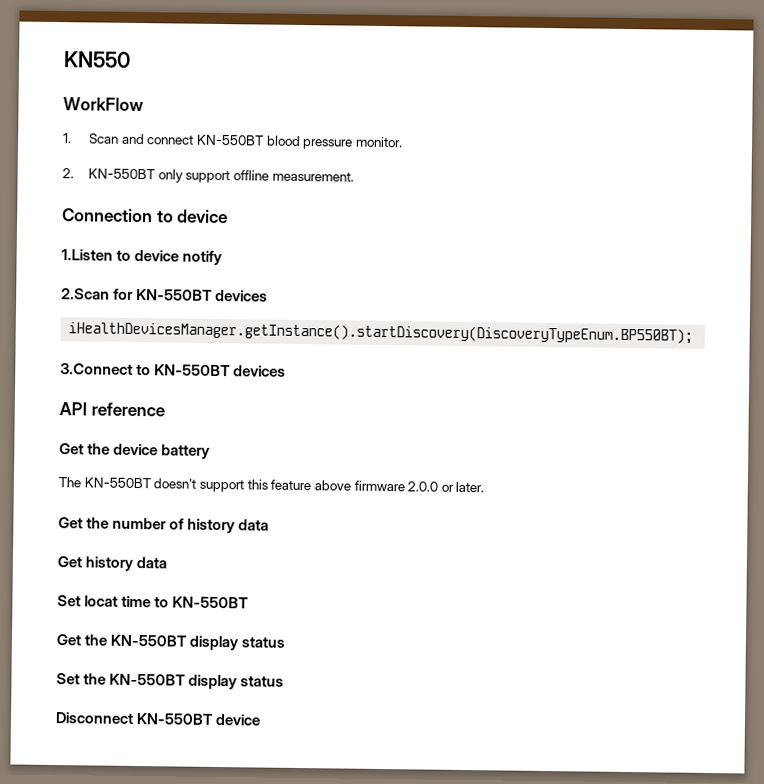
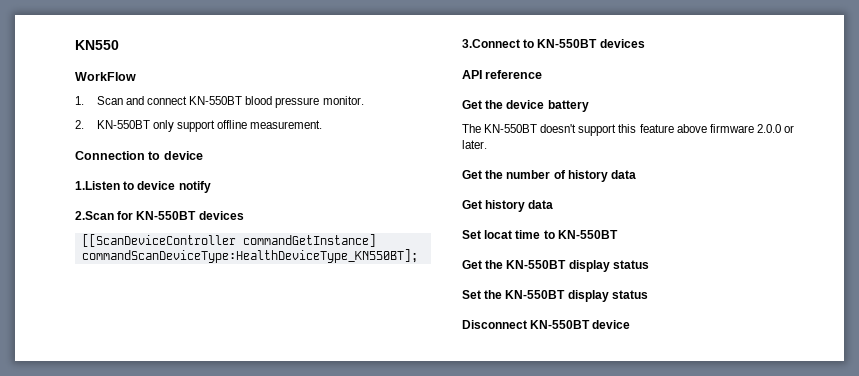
- iHealthDevicesManager.getInstance().startDiscovery(DiscoveryTypeEnum.BP550BT);
+ [[ScanDeviceController commandGetInstance] commandScanDeviceType:HealthDeviceType_KN550BT];

